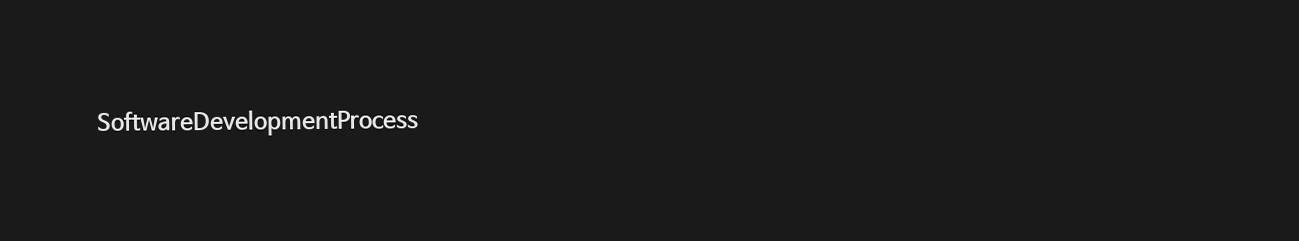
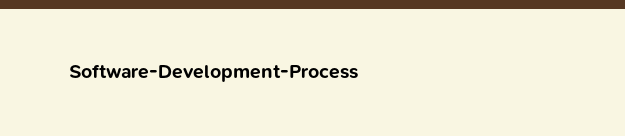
- SoftwareDevelopmentProcess
+ Software-Development-Process

